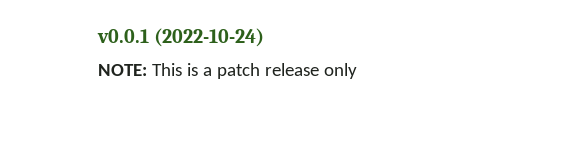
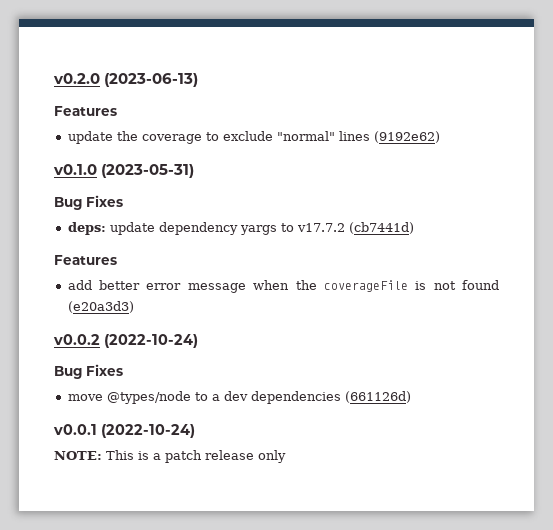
+ v0.2.0 (2023-06-13)
+ Features
+ update the coverage to exclude "normal" lines (9192e62)
+ v0.1.0 (2023-05-31)
+ Bug Fixes
+ deps: update dependency yargs to v17.7.2 (cb7441d)
+ Features
+ add better error message when the coverageFile is not found (e20a3d3)
+ v0.0.2 (2022-10-24)
+ Bug Fixes
+ move @types/node to a dev dependencies (661126d)

